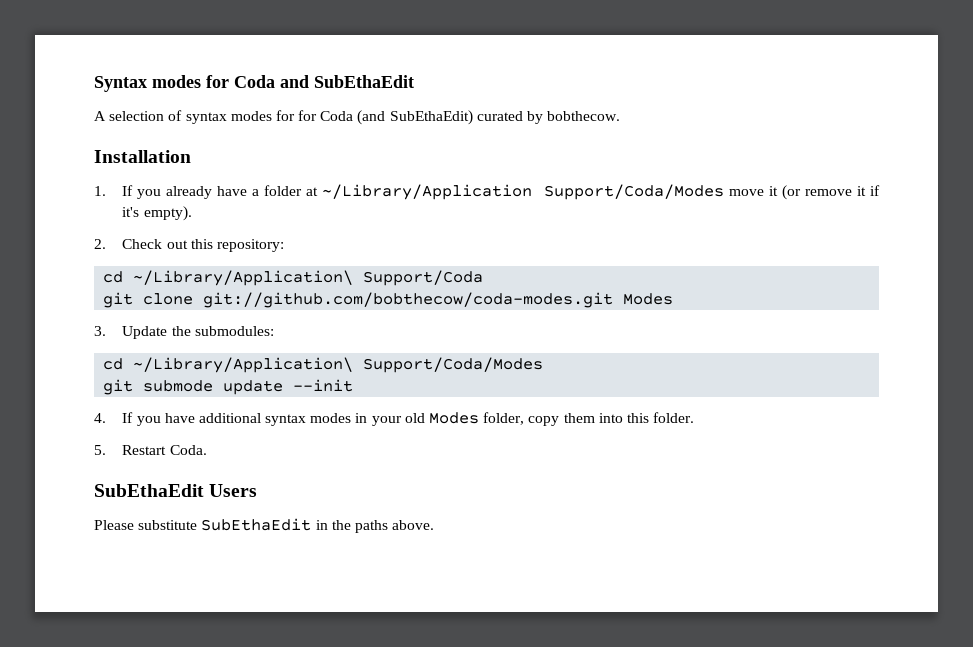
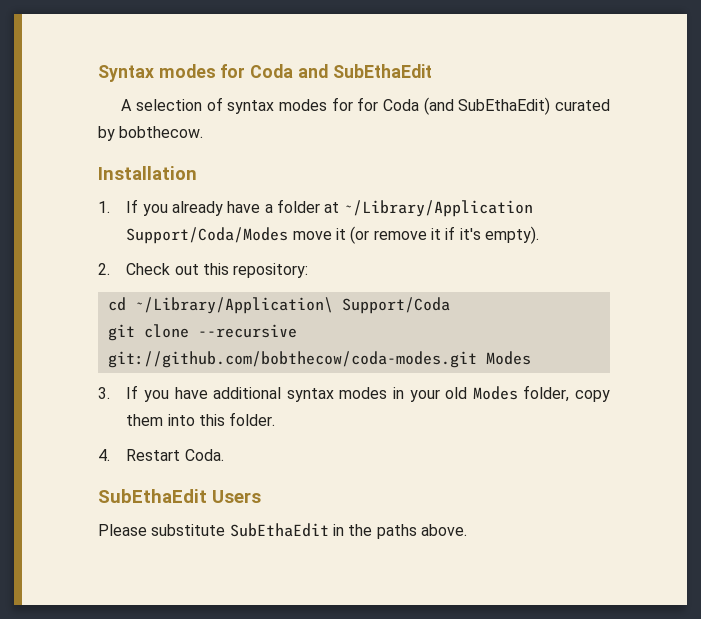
- git clone git://github.com/bobthecow/coda-modes.git Modes
+ git clone --recursive git://github.com/bobthecow/coda-modes.git Modes
- 3. Update the submodules:
- cd ~/Library/Application\ Support/Coda/Modes
- git submode update --init
- 4. If you have additional syntax modes in your old Modes folder, copy them into this folder.
+ 3. If you have additional syntax modes in your old Modes folder, copy them into this folder.
- 5. Restart Coda.
+ 4. Restart Coda.

